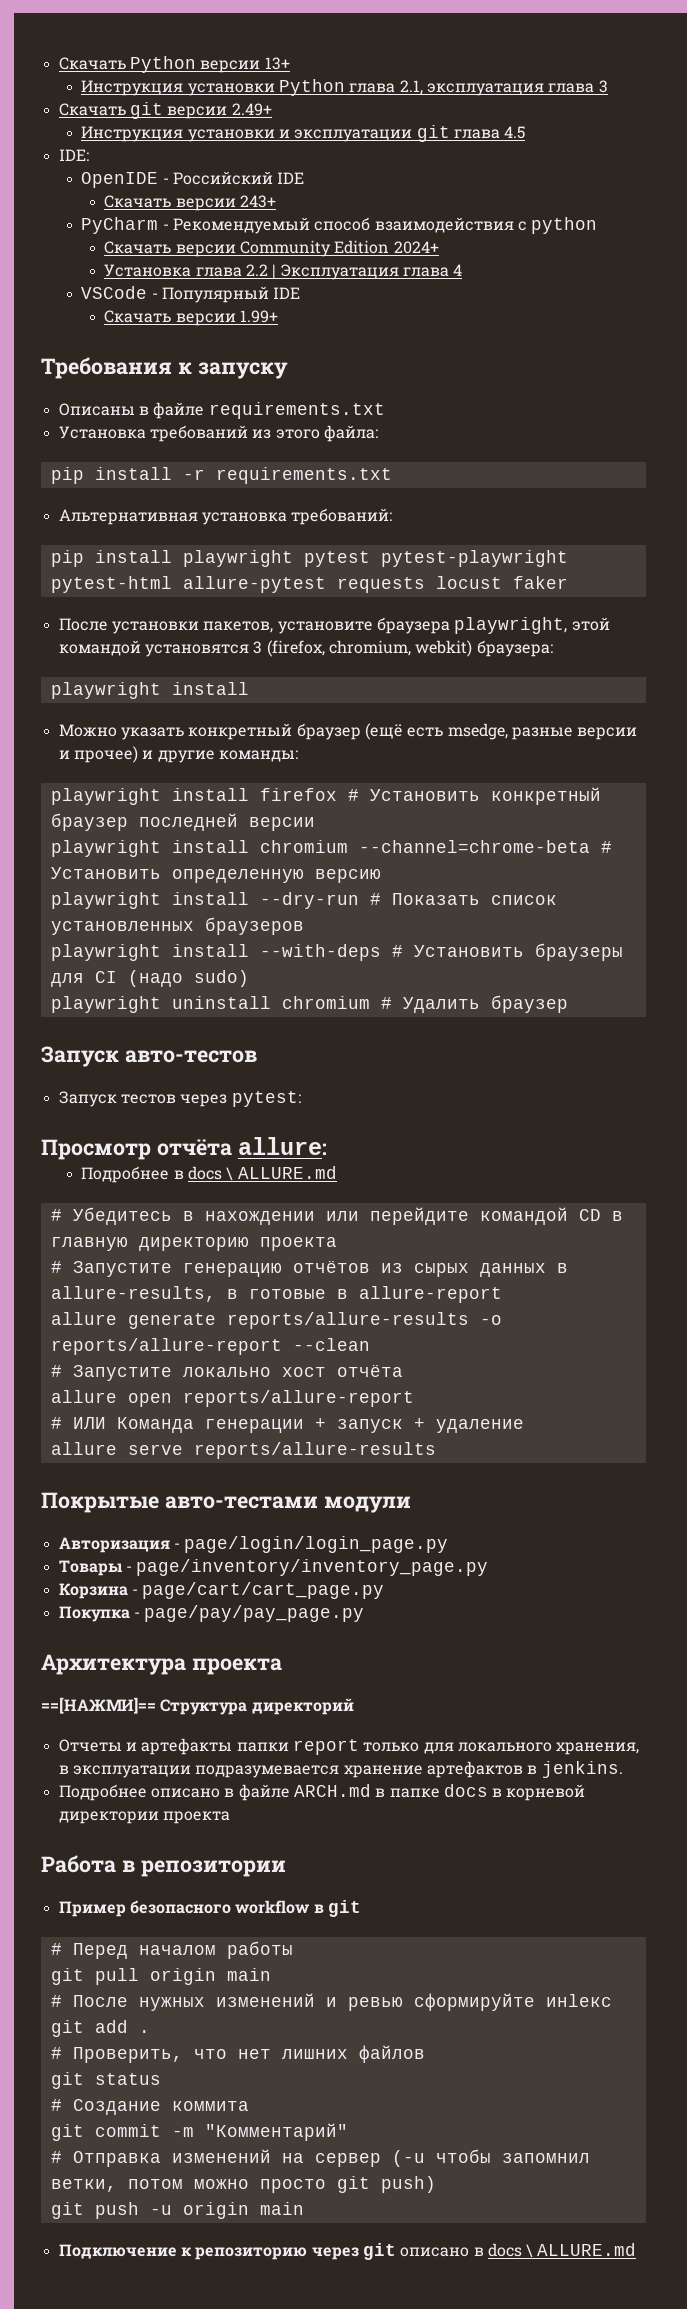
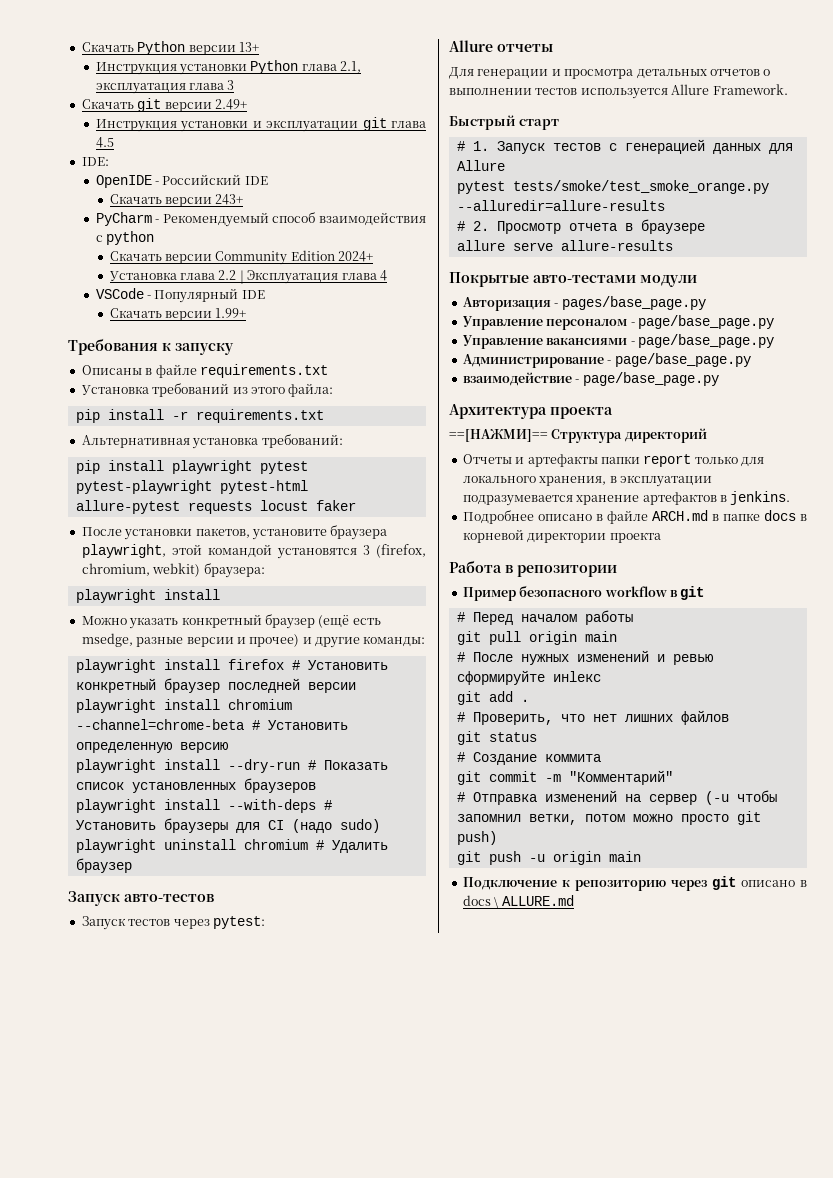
- Просмотр отчёта allure:
- Подробнее в docs \ ALLURE.md
- # Убедитесь в нахождении или перейдите командой CD в главную директорию проекта
- # Запустите генерацию отчётов из сырых данных в allure-results, в готовые в allure-report
- allure generate reports/allure-results -o reports/allure-report --clean
- # Запустите локально хост отчёта
- allure open reports/allure-report
- # ИЛИ Команда генерации + запуск + удаление
+ Allure отчеты
+ Для генерации и просмотра детальных отчетов о выполнении тестов используется Allure Framework.
+ Быстрый старт
+ # 1. Запуск тестов с генерацией данных для Allure
+ pytest tests/smoke/test_smoke_orange.py --alluredir=allure-results
+ # 2. Просмотр отчета в браузере
- allure serve reports/allure-results
+ allure serve allure-results
- Авторизация - page/login/login_page.py
- Товары - page/inventory/inventory_page.py
- Корзина - page/cart/cart_page.py
- Покупка - page/pay/pay_page.py
+ Авторизация - pages/base_page.py
+ Управление персоналом - page/base_page.py
+ Управление вакансиями - page/base_page.py
+ Администрирование - page/base_page.py
+ взаимодействие - page/base_page.py

